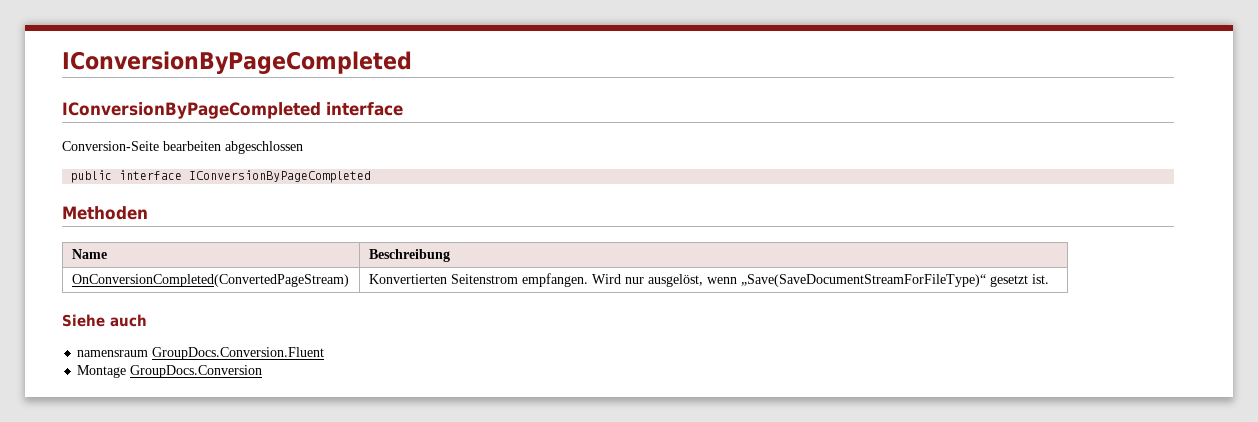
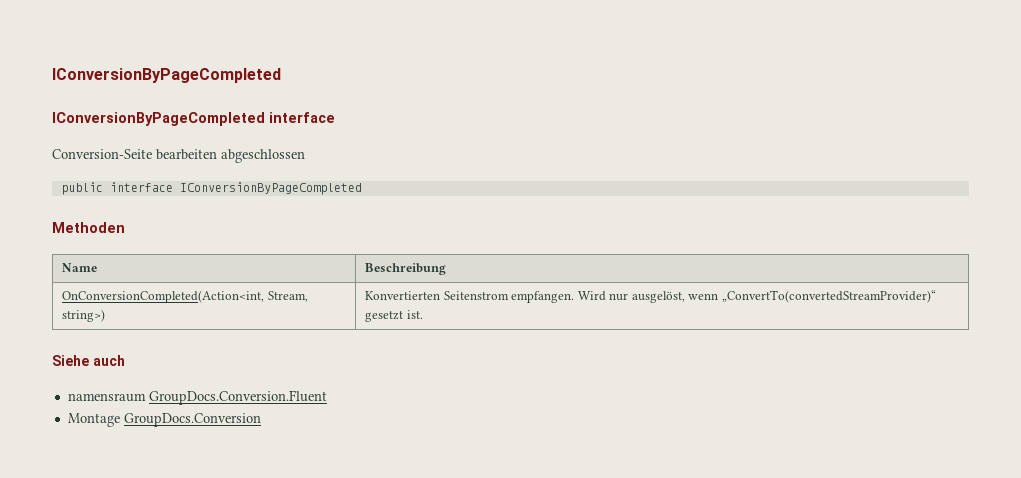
- OnConversionCompleted(ConvertedPageStream) | Konvertierten Seitenstrom empfangen. Wird nur ausgelöst, wenn „Save(SaveDocumentStreamForFileType)“ gesetzt ist.
+ OnConversionCompleted(Action<int, Stream, string>) | Konvertierten Seitenstrom empfangen. Wird nur ausgelöst, wenn „ConvertTo(convertedStreamProvider)“ gesetzt ist.

